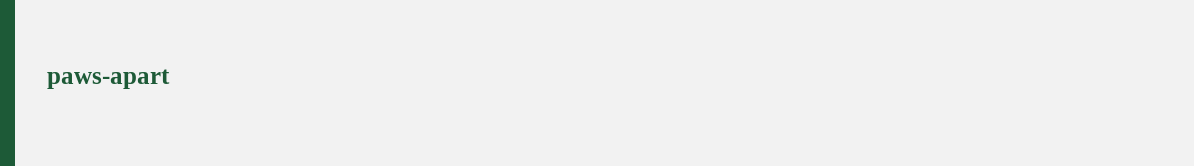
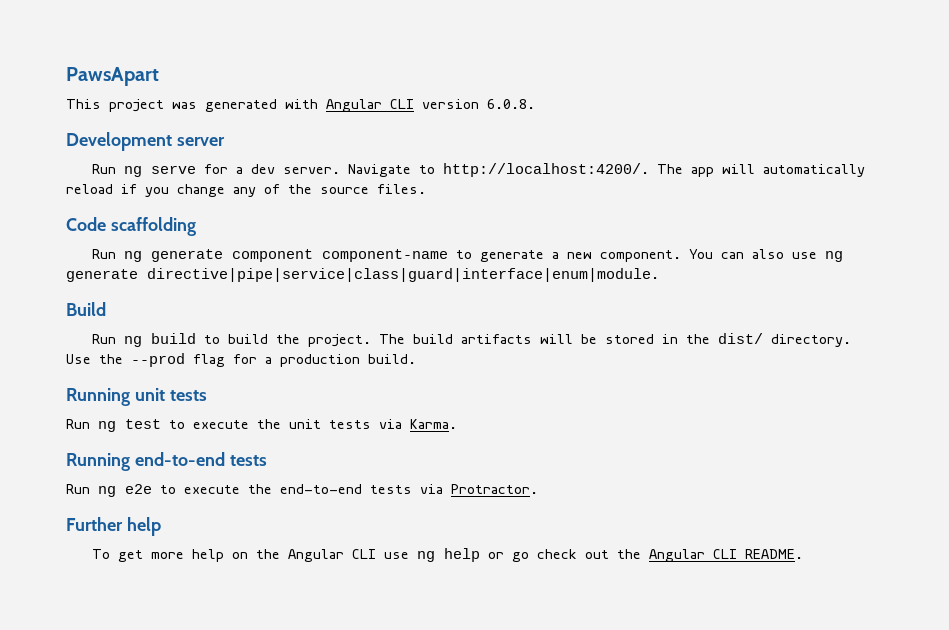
- paws-apart
+ PawsApart
+ This project was generated with Angular CLI version 6.0.8.
+ Development server
+ Run ng serve for a dev server. Navigate to http://localhost:4200/. The app will automatically reload if you change any of the source files.
+ Code scaffolding
+ Run ng generate component component-name to generate a new component. You can also use ng generate directive|pipe|service|class|guard|interface|enum|module.
+ Build
+ Run ng build to build the project. The build artifacts will be stored in the dist/ directory. Use the --prod flag for a production build.
+ Running unit tests
+ Run ng test to execute the unit tests via Karma.
+ Running end-to-end tests
+ Run ng e2e to execute the end-to-end tests via Protractor.
+ Further help
+ To get more help on the Angular CLI use ng help or go check out the Angular CLI README.

